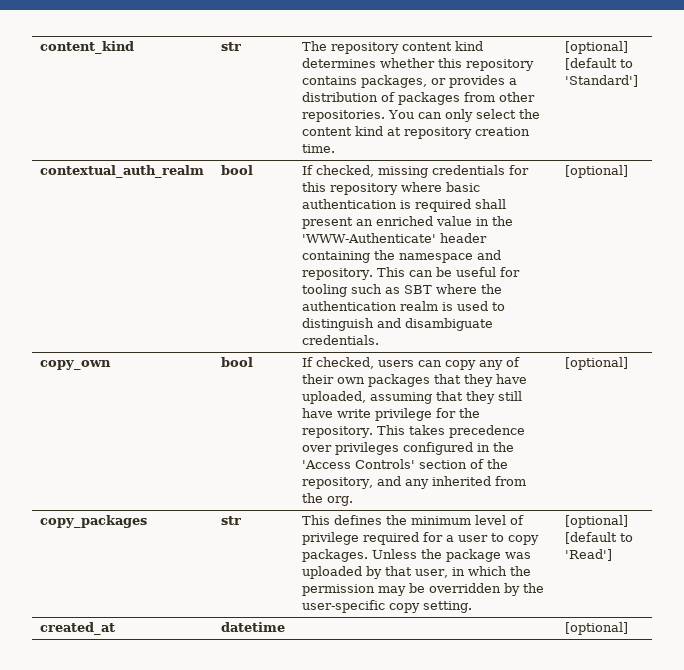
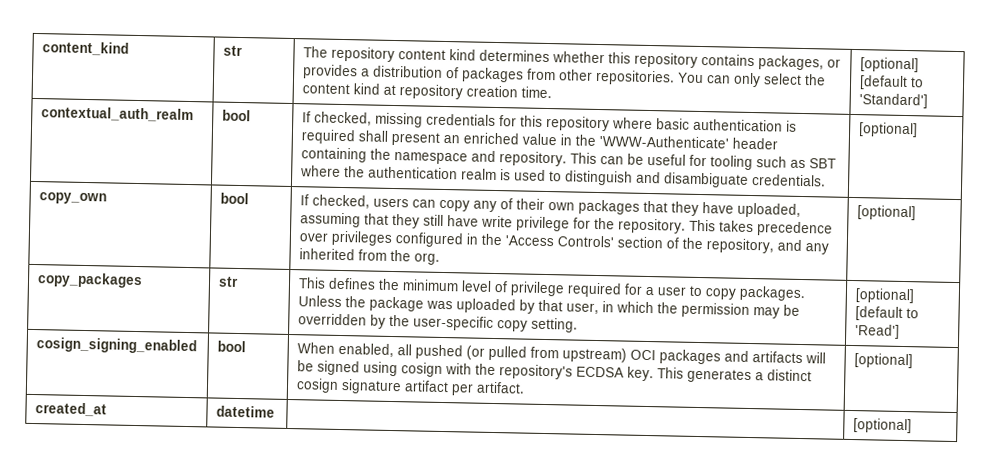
+ cosign_signing_enabled | bool | When enabled, all pushed (or pulled from upstream) OCI packages and artifacts will be signed using cosign with the repository's ECDSA key. This generates a distinct cosign signature artifact per artifact. | [optional]

